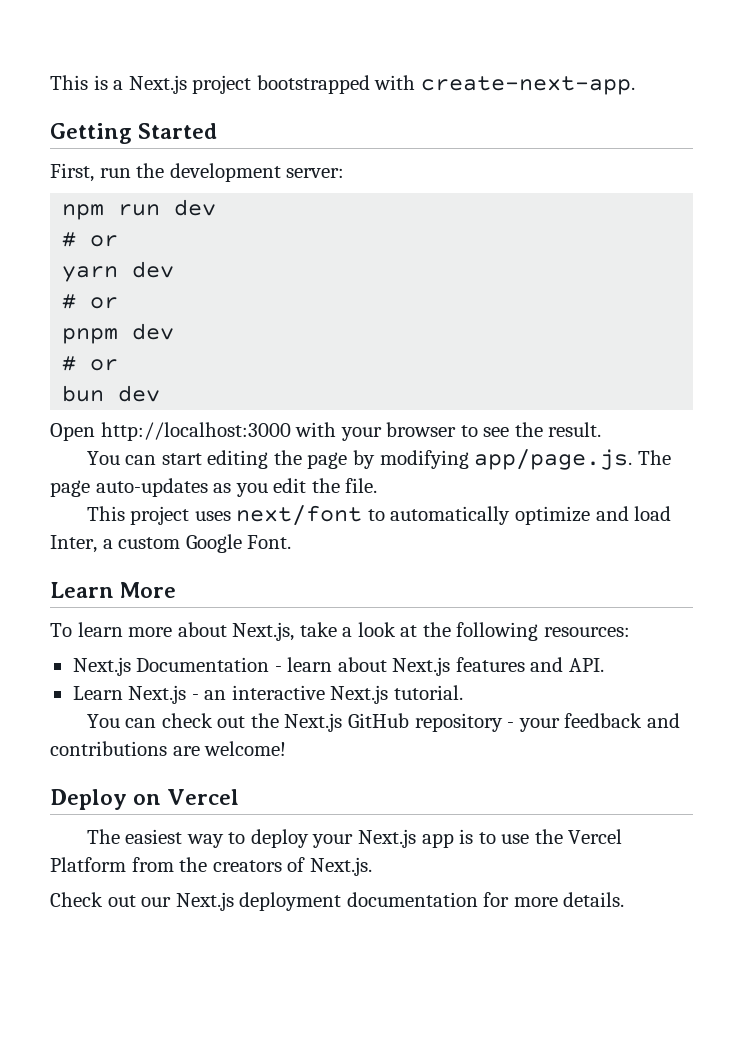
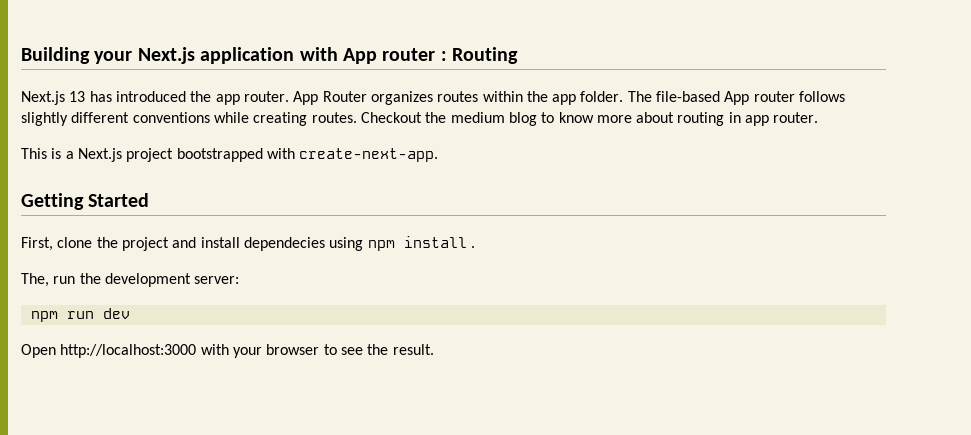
+ Building your Next.js application with App router : Routing
+ Next.js 13 has introduced the app router. App Router organizes routes within the app folder. The file-based App router follows slightly different conventions while creating routes. Checkout the medium blog to know more about routing in app router.
- First, run the development server:
+ First, clone the project and install dependecies using npm install .
+ The, run the development server:
  npm run dev
- # or
- yarn dev
- # or
- pnpm dev
- # or
- bun dev
- You can start editing the page by modifying app/page.js. The page auto-updates as you edit the file.
- This project uses next/font to automatically optimize and load Inter, a custom Google Font.
- Learn More
- To learn more about Next.js, take a look at the following resources:
- Next.js Documentation - learn about Next.js features and API.
- Learn Next.js - an interactive Next.js tutorial.
- You can check out the Next.js GitHub repository - your feedback and contributions are welcome!
- Deploy on Vercel
- The easiest way to deploy your Next.js app is to use the Vercel Platform from the creators of Next.js.
- Check out our Next.js deployment documentation for more details.

